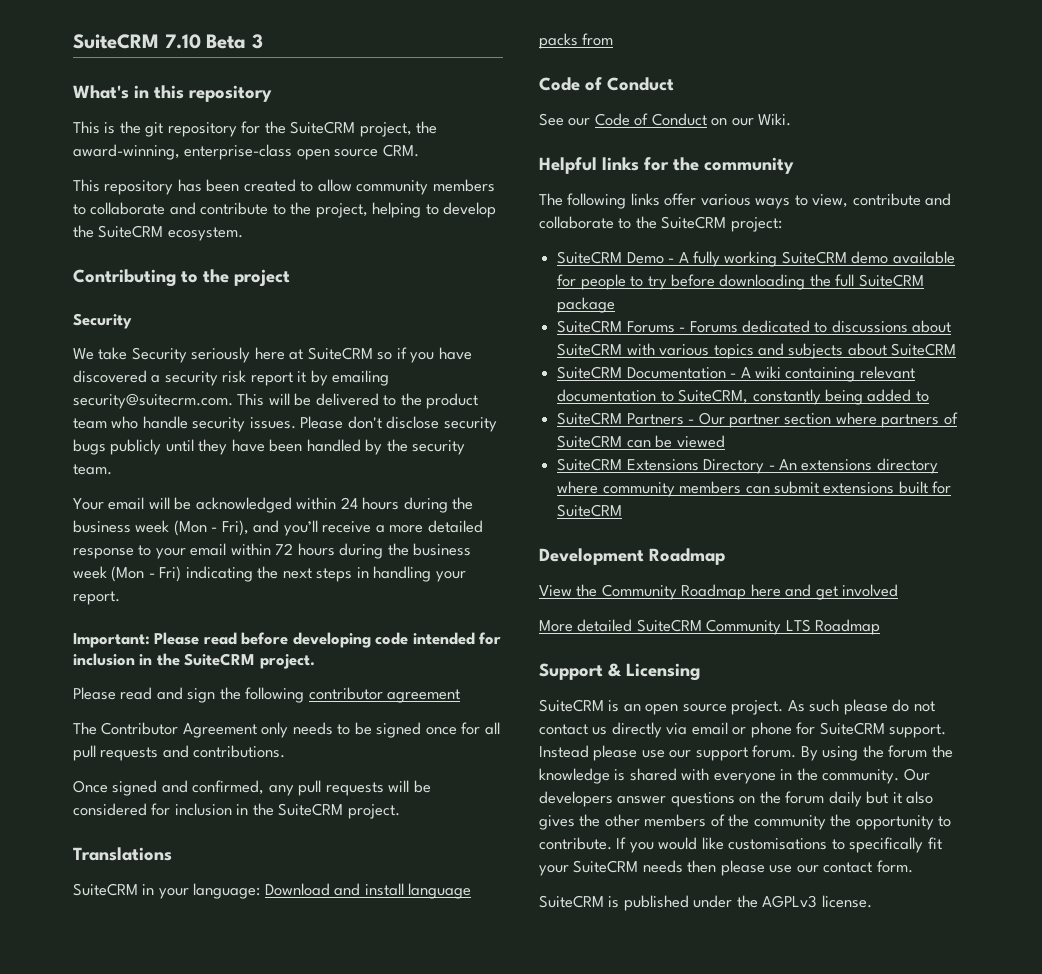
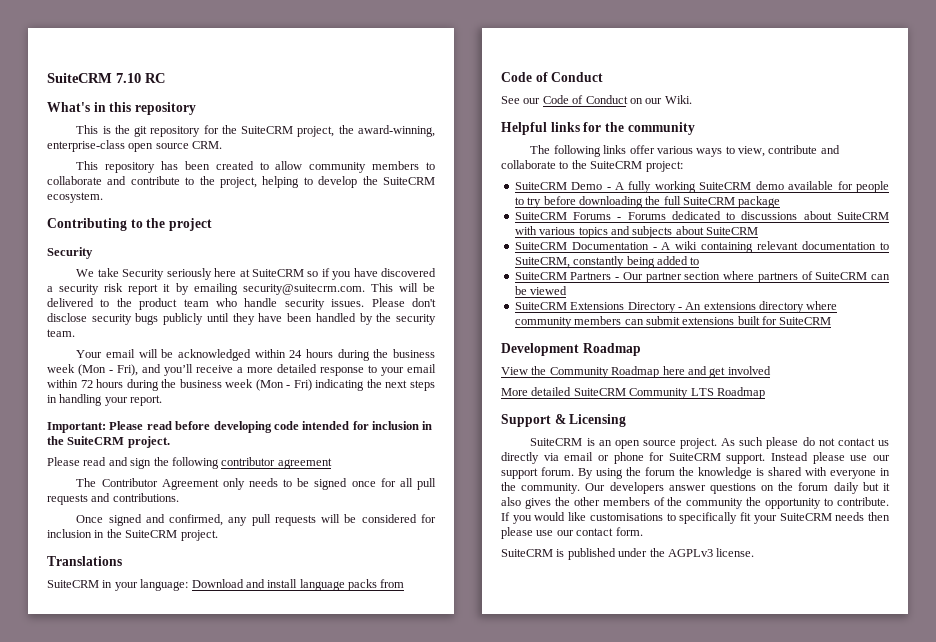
- SuiteCRM 7.10 Beta 3
+ SuiteCRM 7.10 RC

